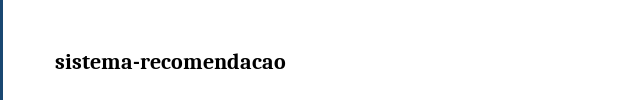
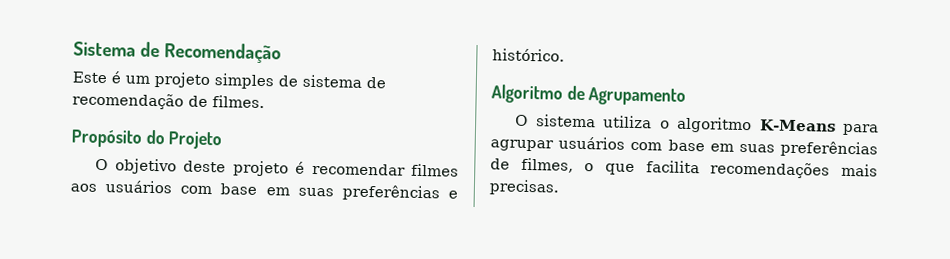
- sistema-recomendacao
+ Sistema de Recomendação
+ Este é um projeto simples de sistema de recomendação de filmes.
+ Propósito do Projeto
+ O objetivo deste projeto é recomendar filmes aos usuários com base em suas preferências e histórico.
+ Algoritmo de Agrupamento
+ O sistema utiliza o algoritmo K-Means para agrupar usuários com base em suas preferências de filmes, o que facilita recomendações mais precisas.

